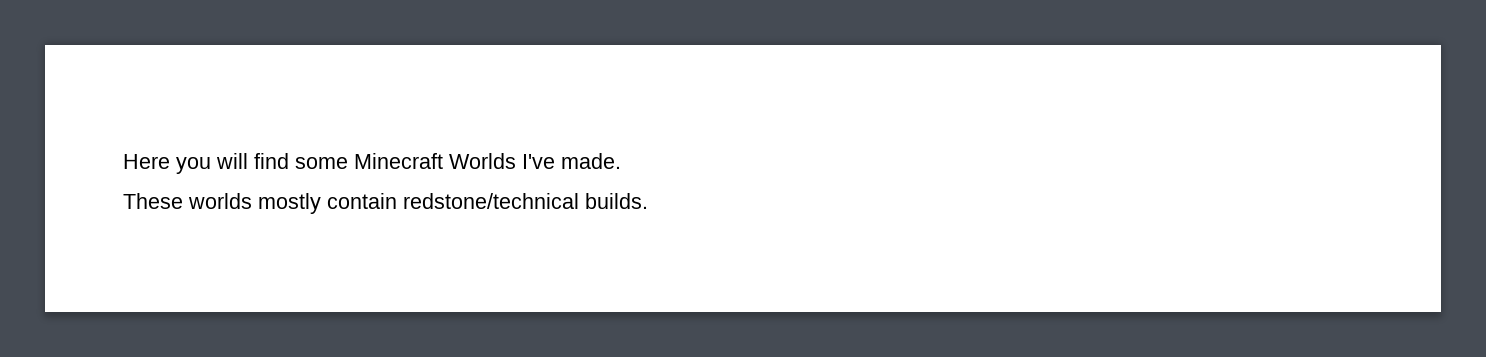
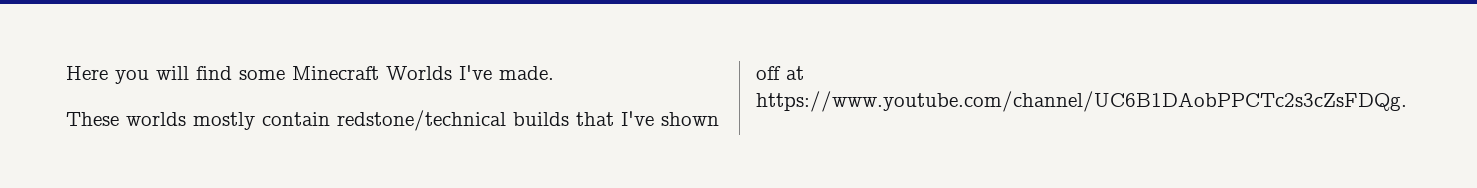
- These worlds mostly contain redstone/technical builds.
+ These worlds mostly contain redstone/technical builds that I've shown off at https://www.youtube.com/channel/UC6B1DAobPPCTc2s3cZsFDQg.

